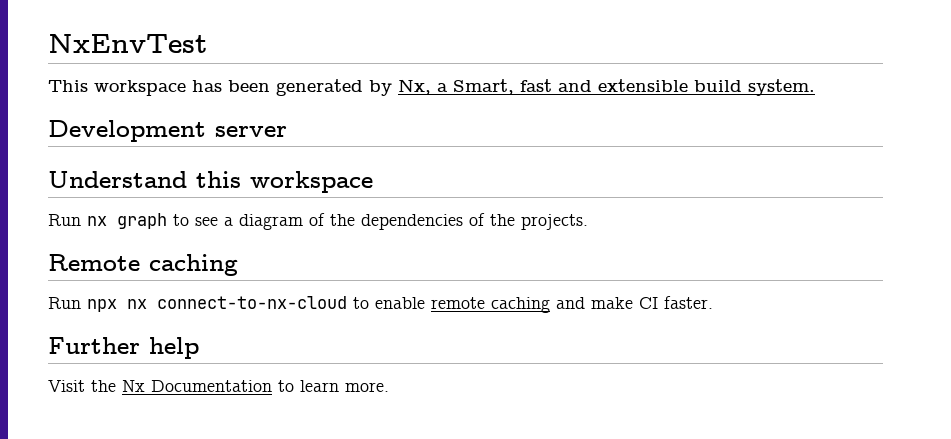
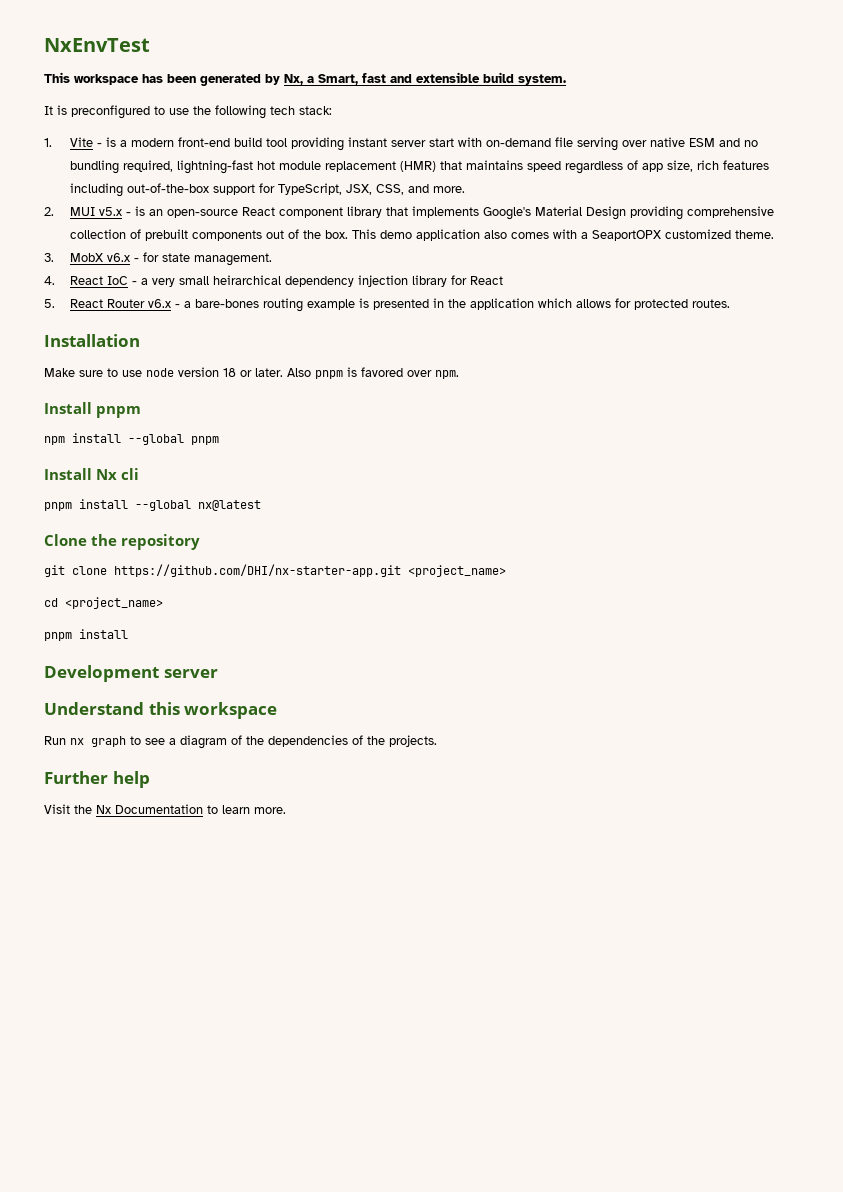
+ It is preconfigured to use the following tech stack:
+ 1. Vite - is a modern front-end build tool providing instant server start with on-demand file serving over native ESM and no bundling required, lightning-fast hot module replacement (HMR) that maintains speed regardless of app size, rich features including out-of-the-box support for TypeScript, JSX, CSS, and more.
+ 2. MUI v5.x - is an open-source React component library that implements Google's Material Design providing comprehensive collection of prebuilt components out of the box. This demo application also comes with a SeaportOPX customized theme.
+ 3. MobX v6.x - for state management.
+ 4. React IoC - a very small heirarchical dependency injection library for React
+ 5. React Router v6.x - a bare-bones routing example is presented in the application which allows for protected routes.
+ Installation
+ Make sure to use node version 18 or later. Also pnpm is favored over npm.
+ Install pnpm
+ npm install --global pnpm
+ Install Nx cli
+ pnpm install --global nx@latest
+ Clone the repository
+ git clone https://github.com/DHI/nx-starter-app.git <project_name>
+ cd <project_name>
+ pnpm install
- Remote caching
- Run npx nx connect-to-nx-cloud to enable remote caching and make CI faster.

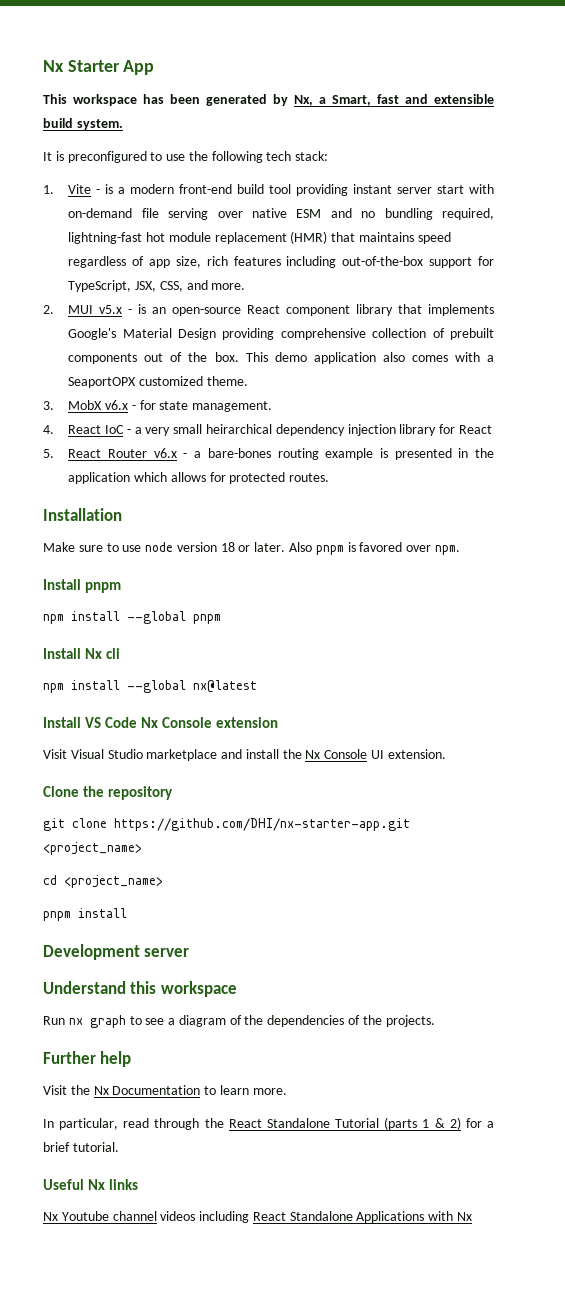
- NxEnvTest
+ Nx Starter App
- pnpm install --global nx@latest
+ npm install --global nx@latest
+ Install VS Code Nx Console extension
+ Visit Visual Studio marketplace and install the Nx Console UI extension.
+ In particular, read through the React Standalone Tutorial (parts 1 & 2) for a brief tutorial.
+ Useful Nx links
+ Nx Youtube channel videos including React Standalone Applications with Nx

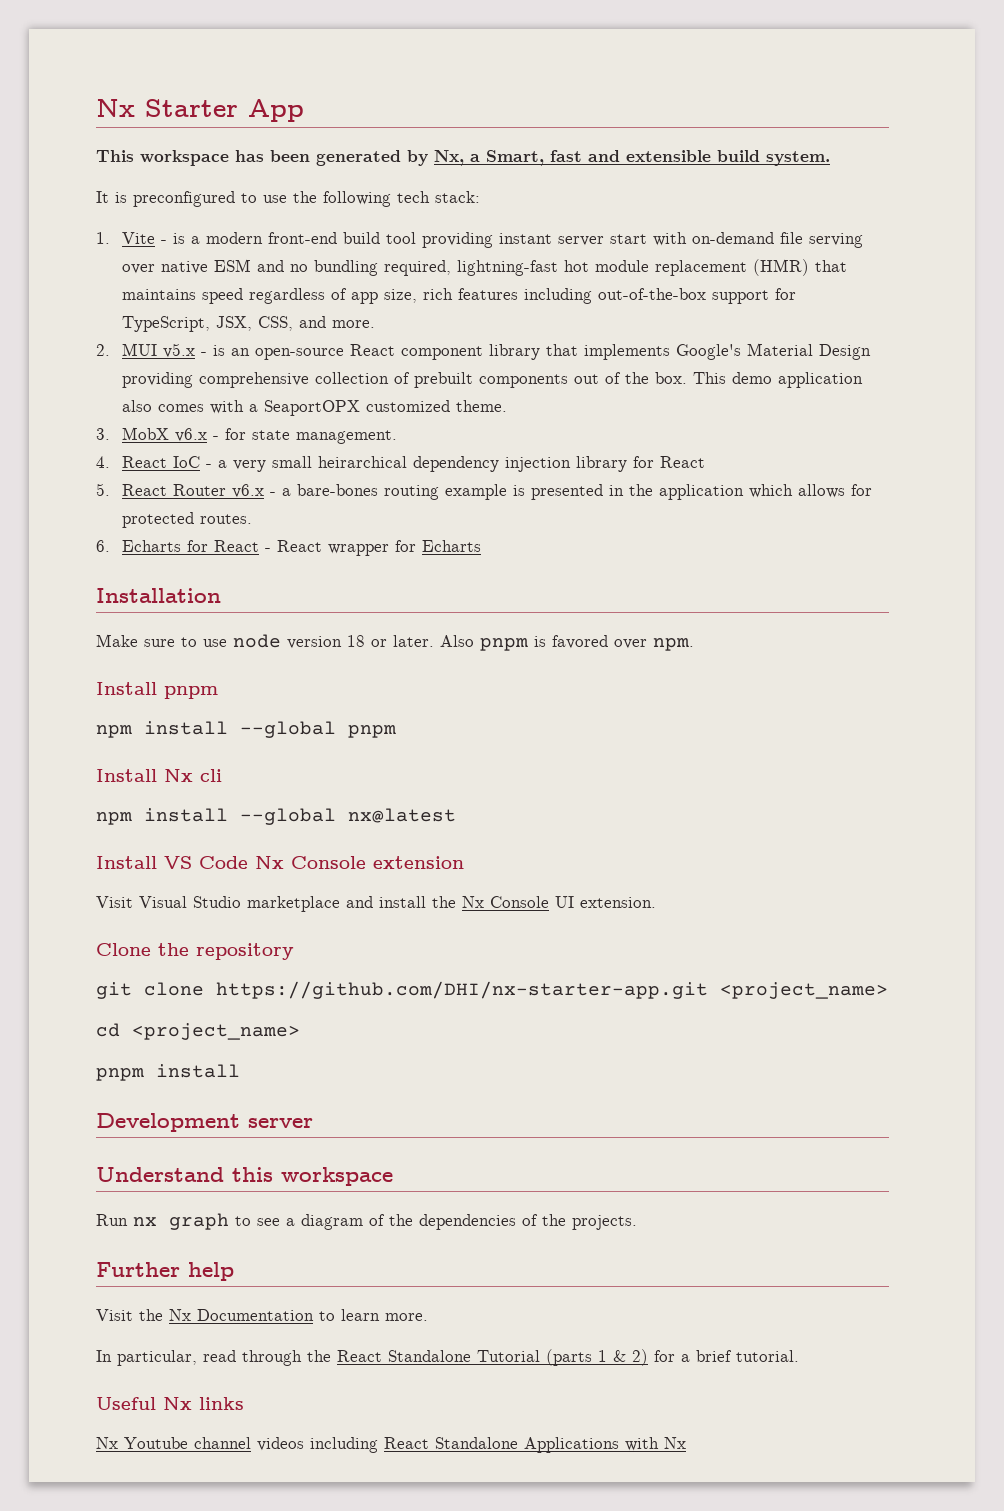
+ 6. Echarts for React - React wrapper for Echarts

